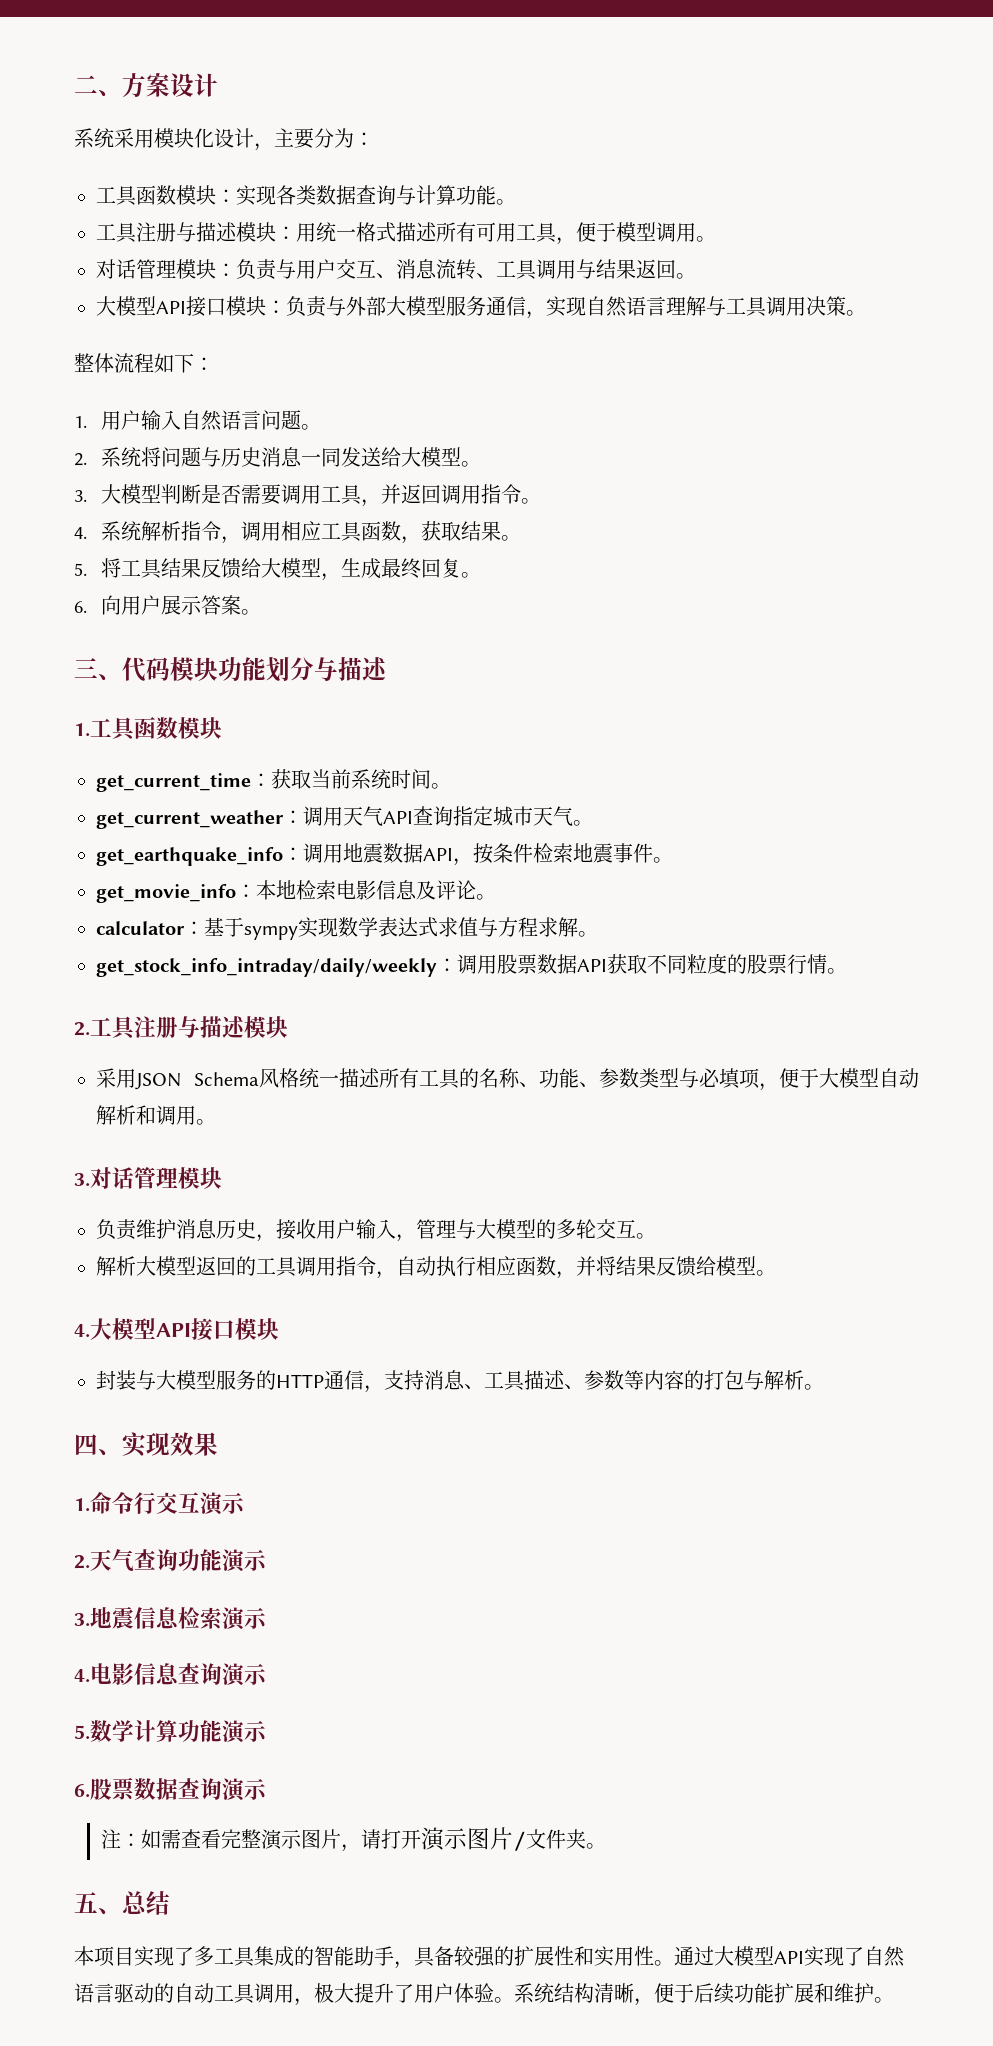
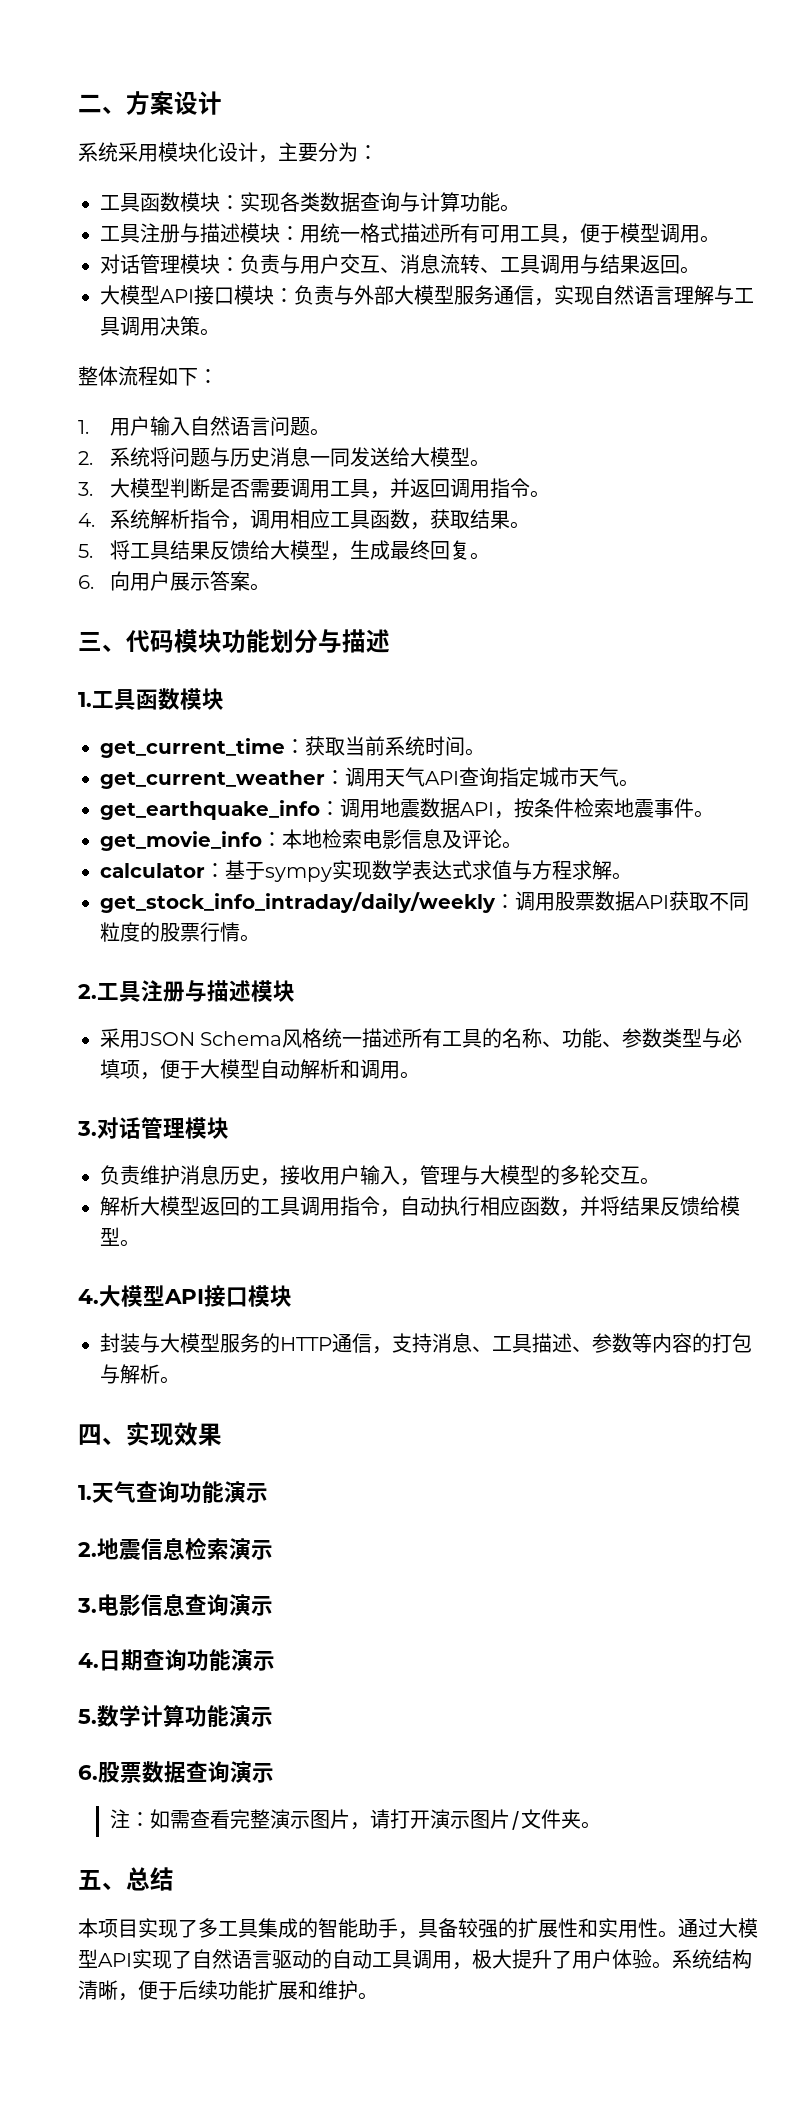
- 1.命令行交互演示
- 2.天气查询功能演示
+ 1.天气查询功能演示
- 3.地震信息检索演示
+ 2.地震信息检索演示
- 4.电影信息查询演示
+ 3.电影信息查询演示
+ 4.日期查询功能演示

